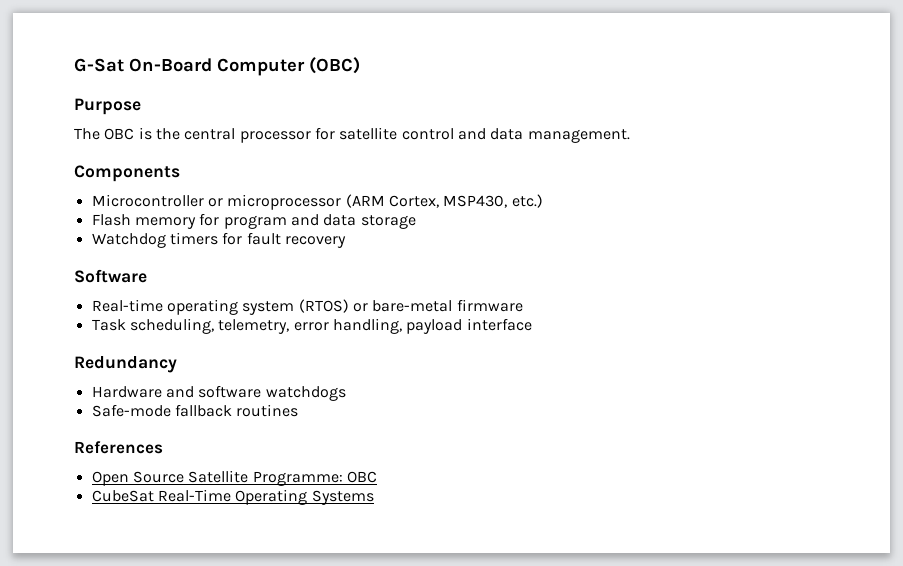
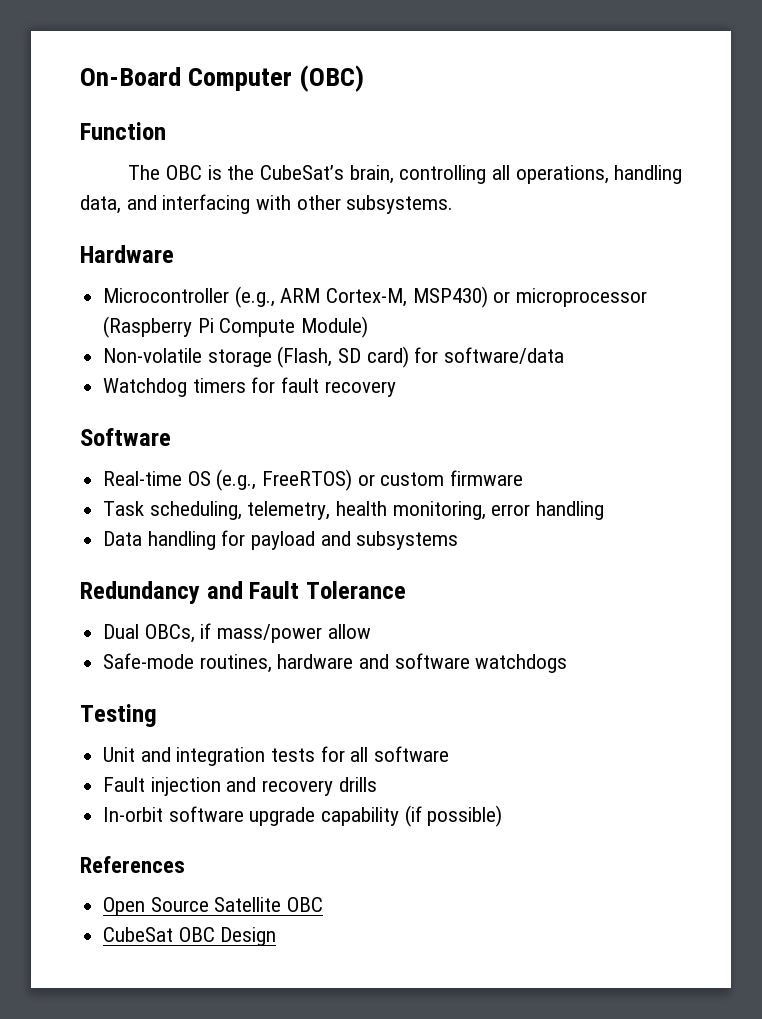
- G-Sat On-Board Computer (OBC)
+ On-Board Computer (OBC)
- Purpose
+ Function
- The OBC is the central processor for satellite control and data management.
- Components
- Microcontroller or microprocessor (ARM Cortex, MSP430, etc.)
- Flash memory for program and data storage
+ The OBC is the CubeSat’s brain, controlling all operations, handling data, and interfacing with other subsystems.
+ Hardware
+ Microcontroller (e.g., ARM Cortex-M, MSP430) or microprocessor (Raspberry Pi Compute Module)
+ Non-volatile storage (Flash, SD card) for software/data
- Real-time operating system (RTOS) or bare-metal firmware
+ Real-time OS (e.g., FreeRTOS) or custom firmware
- Task scheduling, telemetry, error handling, payload interface
- Redundancy
- Hardware and software watchdogs
- Safe-mode fallback routines
+ Task scheduling, telemetry, health monitoring, error handling
+ Data handling for payload and subsystems
+ Redundancy and Fault Tolerance
+ Dual OBCs, if mass/power allow
+ Safe-mode routines, hardware and software watchdogs
+ Testing
+ Unit and integration tests for all software
+ Fault injection and recovery drills
+ In-orbit software upgrade capability (if possible)
- Open Source Satellite Programme: OBC
+ Open Source Satellite OBC
- CubeSat Real-Time Operating Systems
+ CubeSat OBC Design

